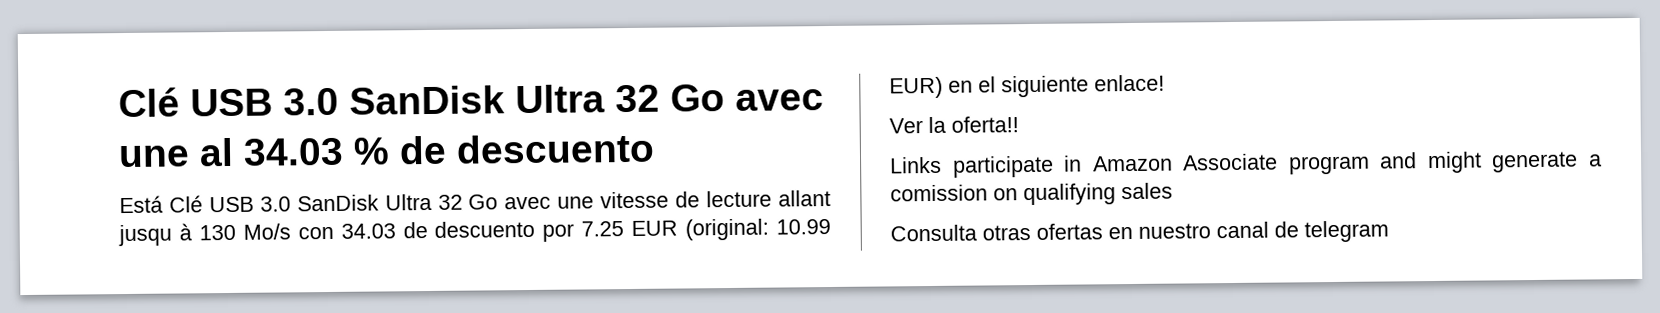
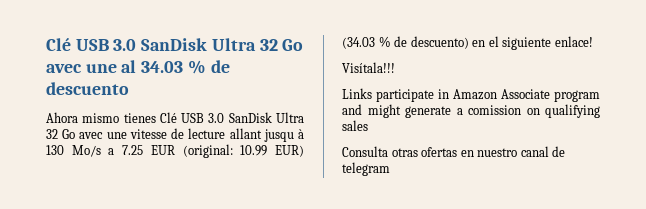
- Está Clé USB 3.0 SanDisk Ultra 32 Go avec une vitesse de lecture allant jusqu à 130 Mo/s con 34.03 de descuento por 7.25 EUR (original: 10.99 EUR) en el siguiente enlace!
+ Ahora mismo tienes Clé USB 3.0 SanDisk Ultra 32 Go avec une vitesse de lecture allant jusqu à 130 Mo/s a 7.25 EUR (original: 10.99 EUR) (34.03 % de descuento) en el siguiente enlace!
- Ver la oferta!!
+ Visítala!!!

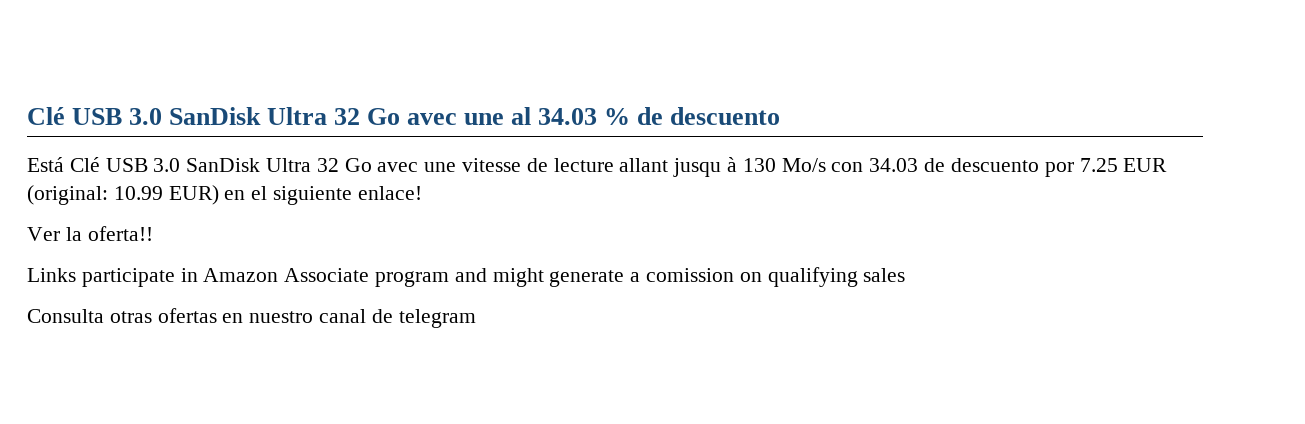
- Ahora mismo tienes Clé USB 3.0 SanDisk Ultra 32 Go avec une vitesse de lecture allant jusqu à 130 Mo/s a 7.25 EUR (original: 10.99 EUR) (34.03 % de descuento) en el siguiente enlace!
+ Está Clé USB 3.0 SanDisk Ultra 32 Go avec une vitesse de lecture allant jusqu à 130 Mo/s con 34.03 de descuento por 7.25 EUR (original: 10.99 EUR) en el siguiente enlace!
- Visítala!!!
+ Ver la oferta!!

